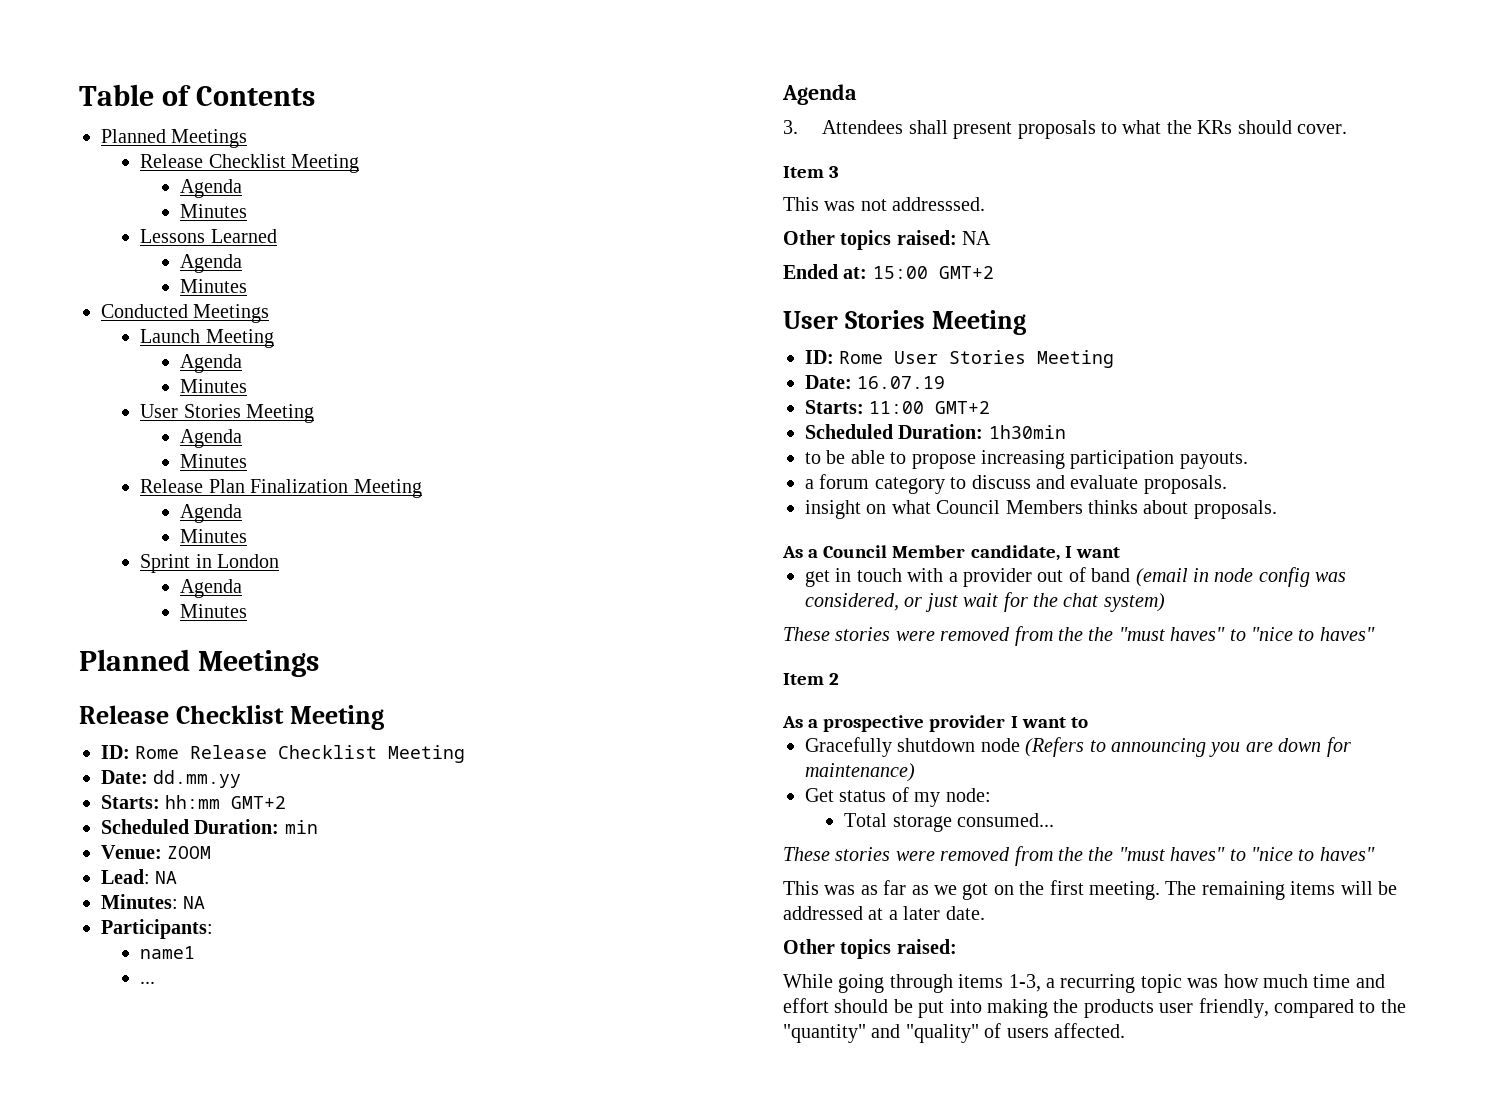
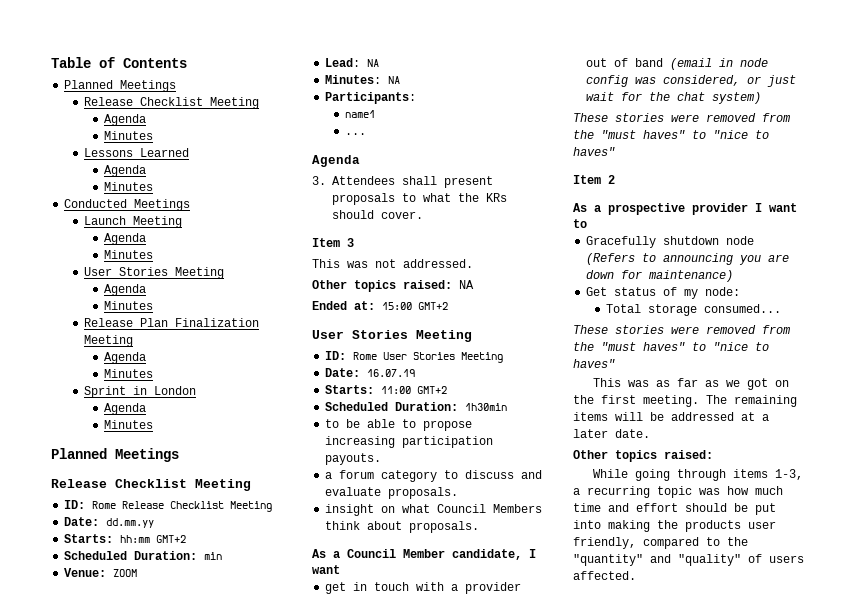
- This was not addresssed.
+ This was not addressed.
- insight on what Council Members thinks about proposals.
+ insight on what Council Members think about proposals.
  get in touch with a provider out of band (email in node config was considered, or just wait for the chat system)
- These stories were removed from the the "must haves" to "nice to haves"
+ These stories were removed from the "must haves" to "nice to haves"
  Total storage consumed...
- These stories were removed from the the "must haves" to "nice to haves"
+ These stories were removed from the "must haves" to "nice to haves"

